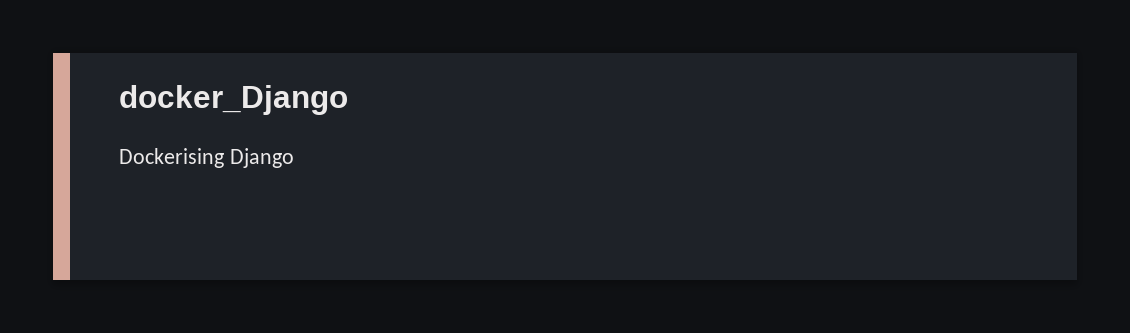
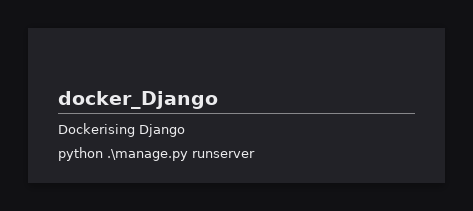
+ python .\manage.py runserver

